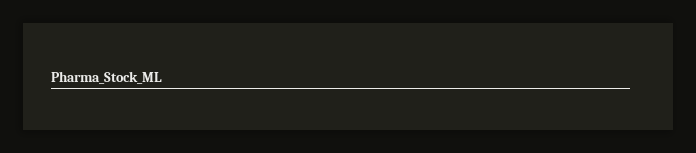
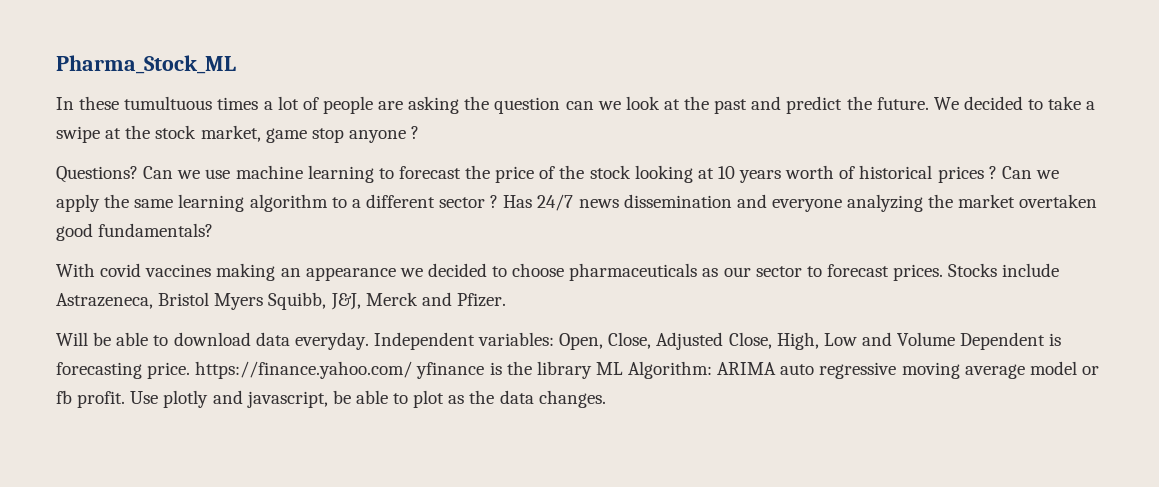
+ In these tumultuous times a lot of people are asking the question can we look at the past and predict the future. We decided to take a swipe at the stock market, game stop anyone ?
+ Questions? Can we use machine learning to forecast the price of the stock looking at 10 years worth of historical prices ? Can we apply the same learning algorithm to a different sector ? Has 24/7 news dissemination and everyone analyzing the market overtaken good fundamentals?
+ With covid vaccines making an appearance we decided to choose pharmaceuticals as our sector to forecast prices. Stocks include Astrazeneca, Bristol Myers Squibb, J&J, Merck and Pfizer.
+ Will be able to download data everyday. Independent variables: Open, Close, Adjusted Close, High, Low and Volume Dependent is forecasting price. https://finance.yahoo.com/ yfinance is the library ML Algorithm: ARIMA auto regressive moving average model or fb profit. Use plotly and javascript, be able to plot as the data changes.

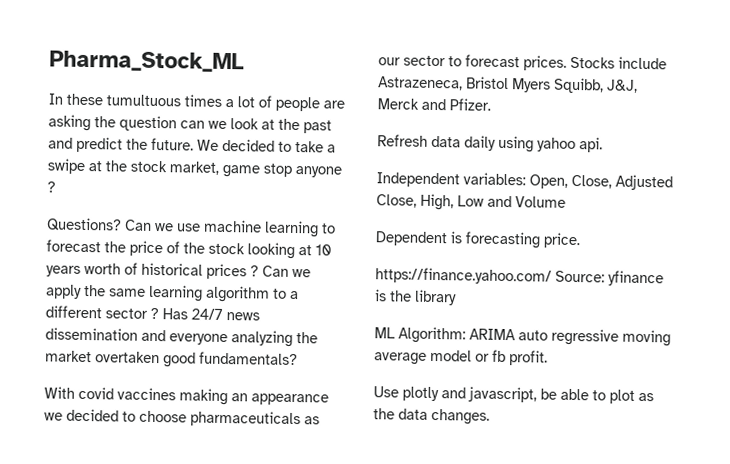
- Will be able to download data everyday. Independent variables: Open, Close, Adjusted Close, High, Low and Volume Dependent is forecasting price. https://finance.yahoo.com/ yfinance is the library ML Algorithm: ARIMA auto regressive moving average model or fb profit. Use plotly and javascript, be able to plot as the data changes.
+ Refresh data daily using yahoo api.
+ Independent variables: Open, Close, Adjusted Close, High, Low and Volume
+ Dependent is forecasting price.
+ https://finance.yahoo.com/ Source: yfinance is the library
+ ML Algorithm: ARIMA auto regressive moving average model or fb profit.
+ Use plotly and javascript, be able to plot as the data changes.

